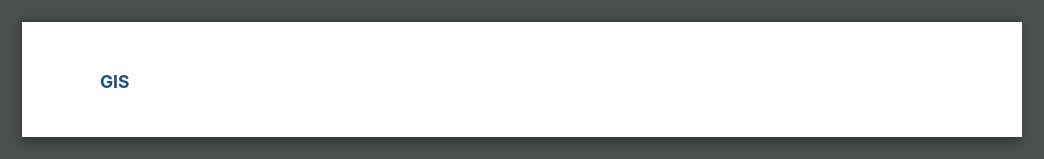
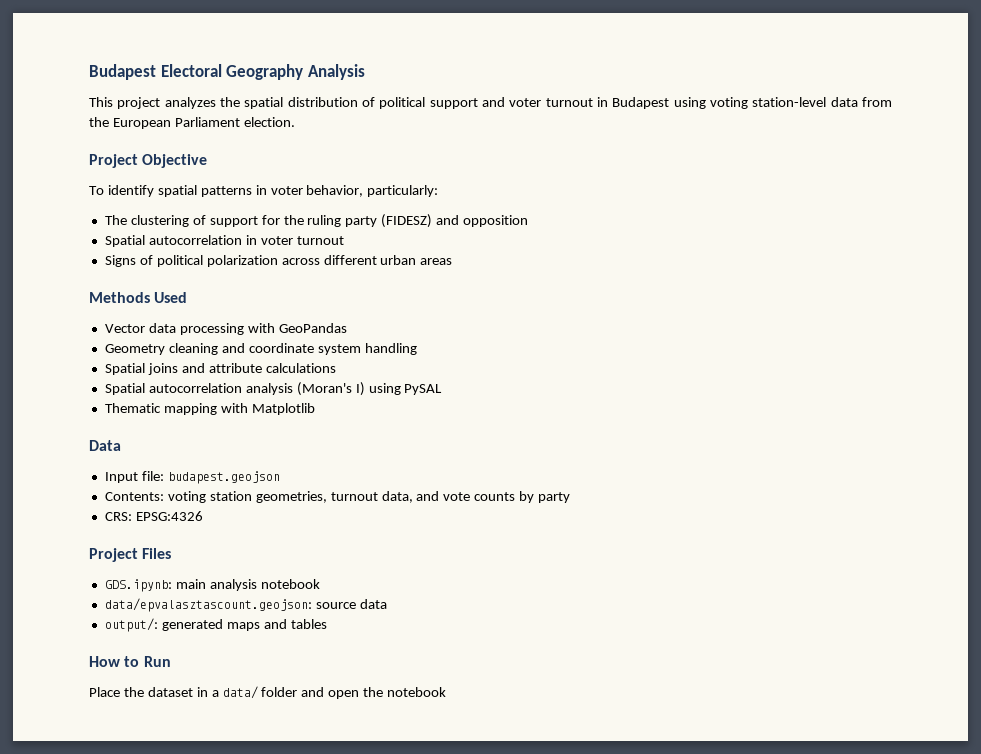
- GIS
+ Budapest Electoral Geography Analysis
+ This project analyzes the spatial distribution of political support and voter turnout in Budapest using voting station-level data from the European Parliament election.
+ Project Objective
+ To identify spatial patterns in voter behavior, particularly:
+ The clustering of support for the ruling party (FIDESZ) and opposition
+ Spatial autocorrelation in voter turnout
+ Signs of political polarization across different urban areas
+ Methods Used
+ Vector data processing with GeoPandas
+ Geometry cleaning and coordinate system handling
+ Spatial joins and attribute calculations
+ Spatial autocorrelation analysis (Moran's I) using PySAL
+ Thematic mapping with Matplotlib
+ Data
+ Input file: budapest.geojson
+ Contents: voting station geometries, turnout data, and vote counts by party
+ CRS: EPSG:4326
+ Project Files
+ GDS.ipynb: main analysis notebook
+ data/epvalasztascount.geojson: source data
+ output/: generated maps and tables
+ How to Run
+ Place the dataset in a data/ folder and open the notebook

